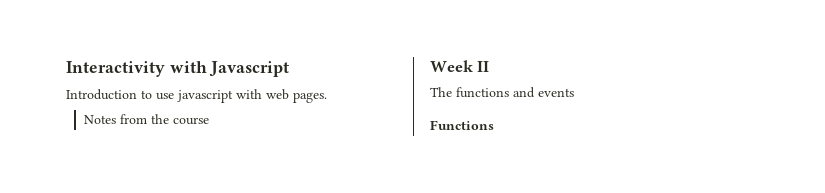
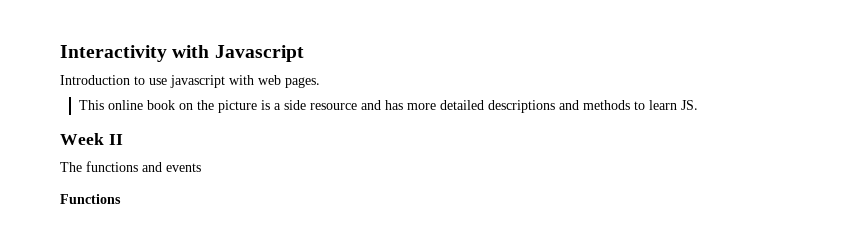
- Notes from the course
+ This online book on the picture is a side resource and has more detailed descriptions and methods to learn JS.

